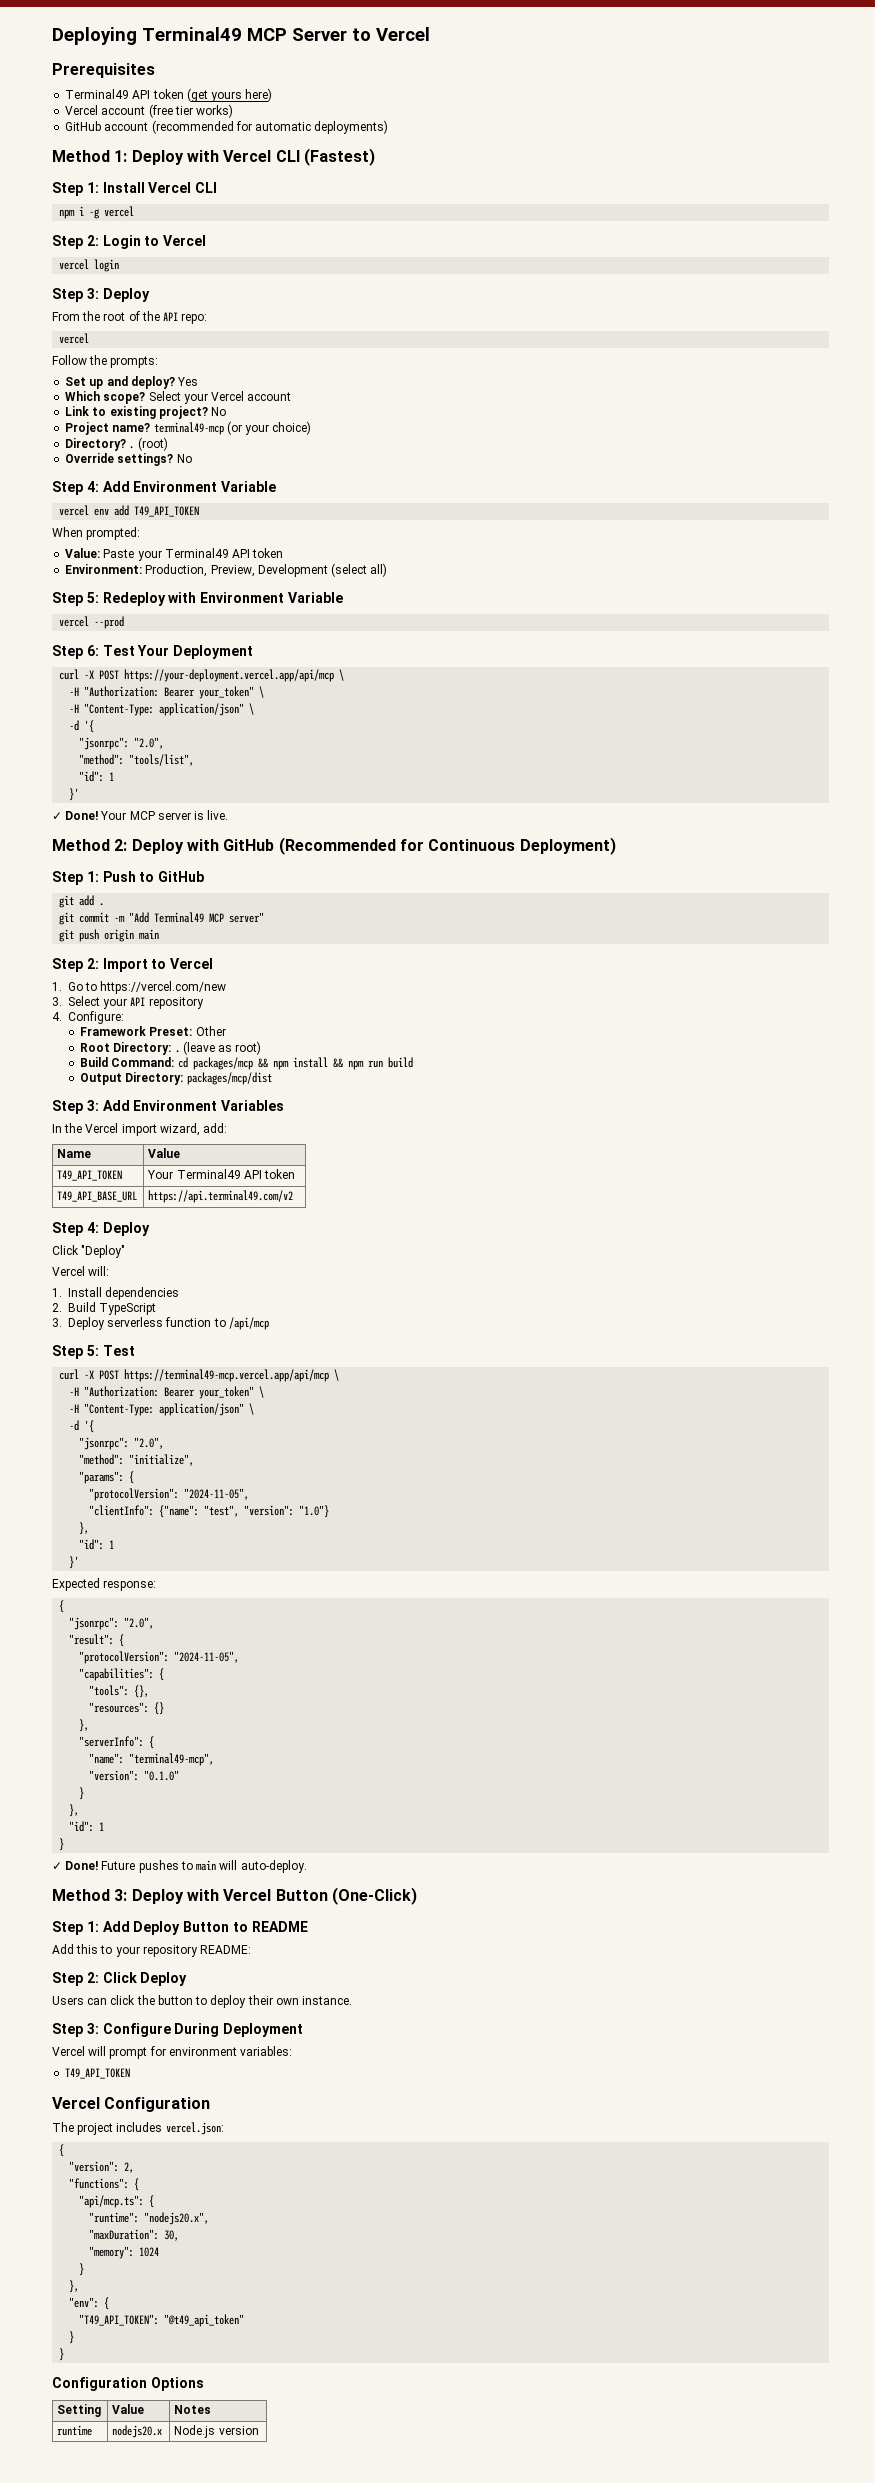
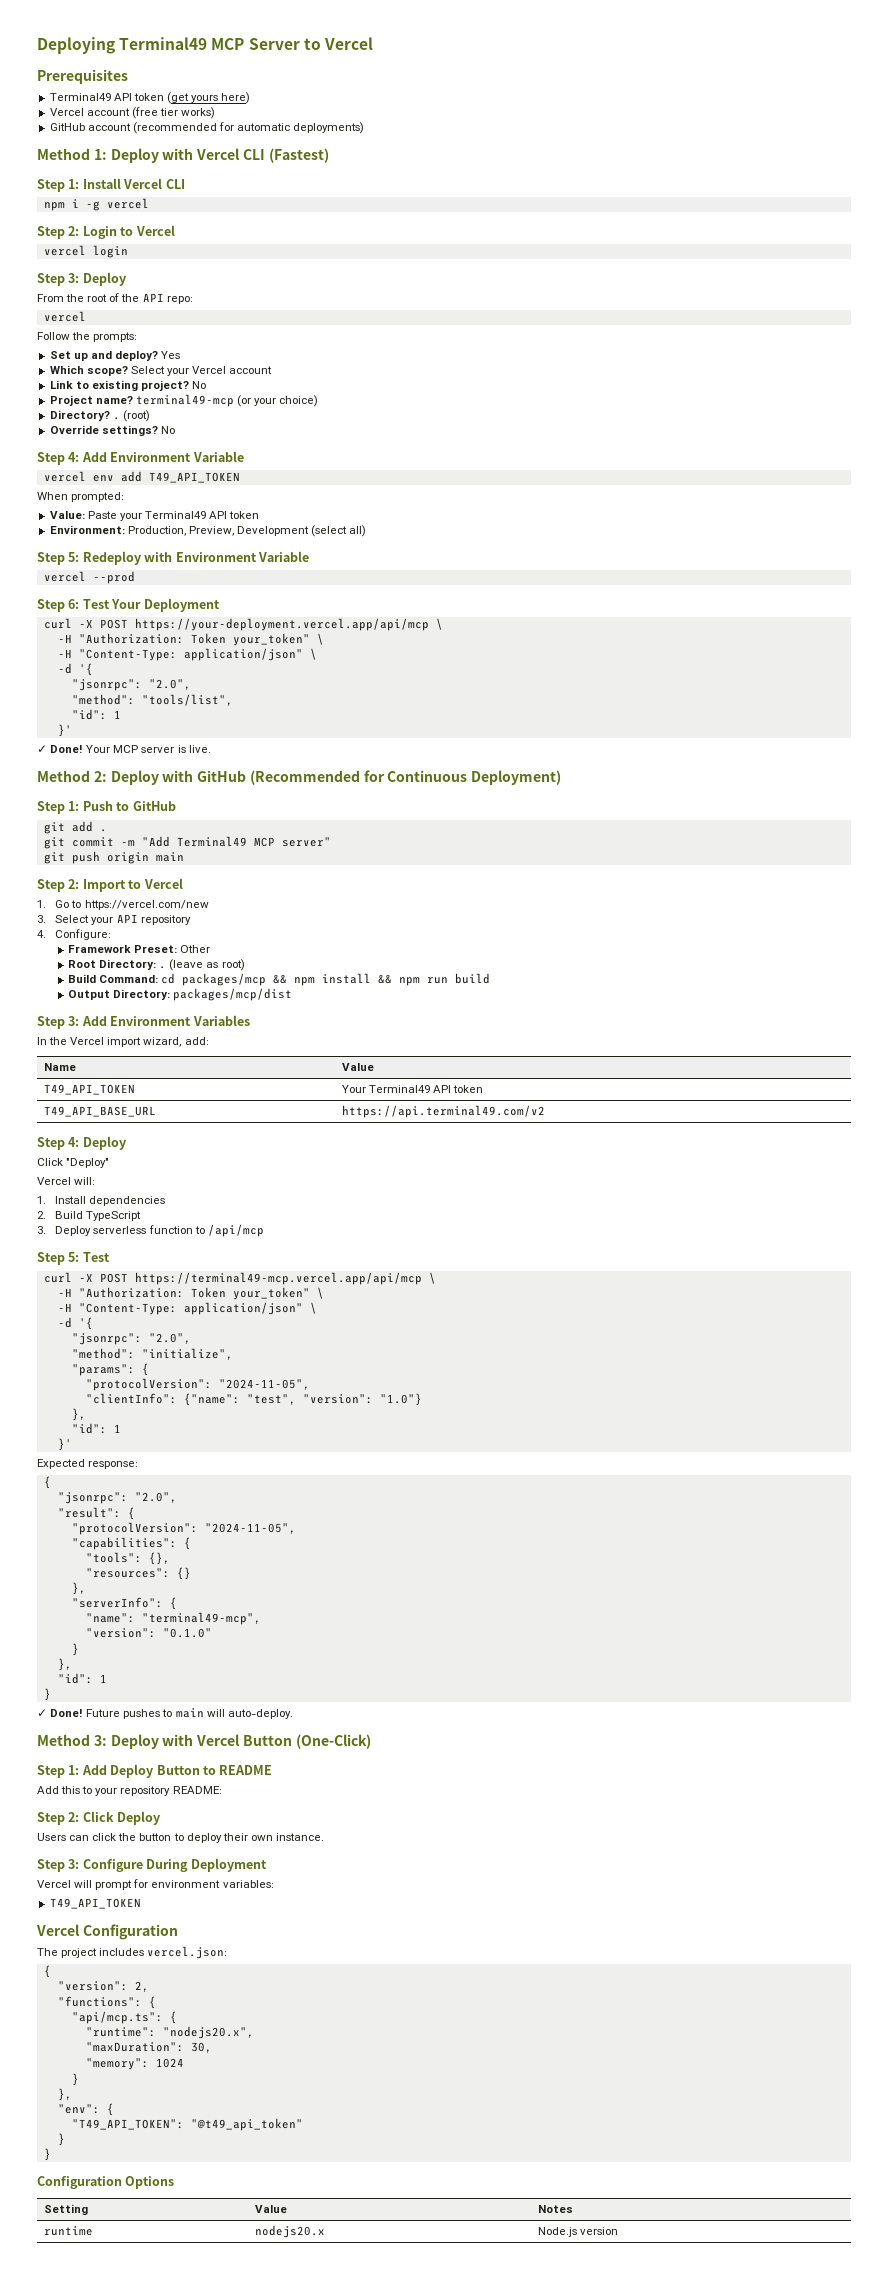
  curl -X POST https://your-deployment.vercel.app/api/mcp \
- -H "Authorization: Bearer your_token" \
+ -H "Authorization: Token your_token" \
  curl -X POST https://terminal49-mcp.vercel.app/api/mcp \
- -H "Authorization: Bearer your_token" \
+ -H "Authorization: Token your_token" \

